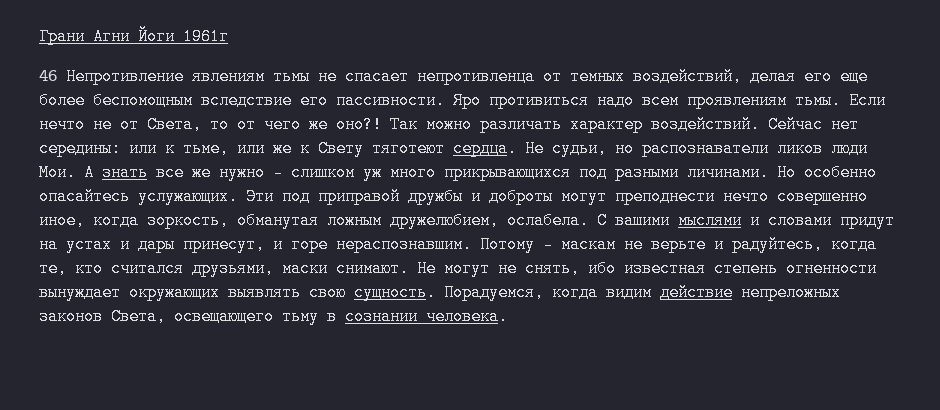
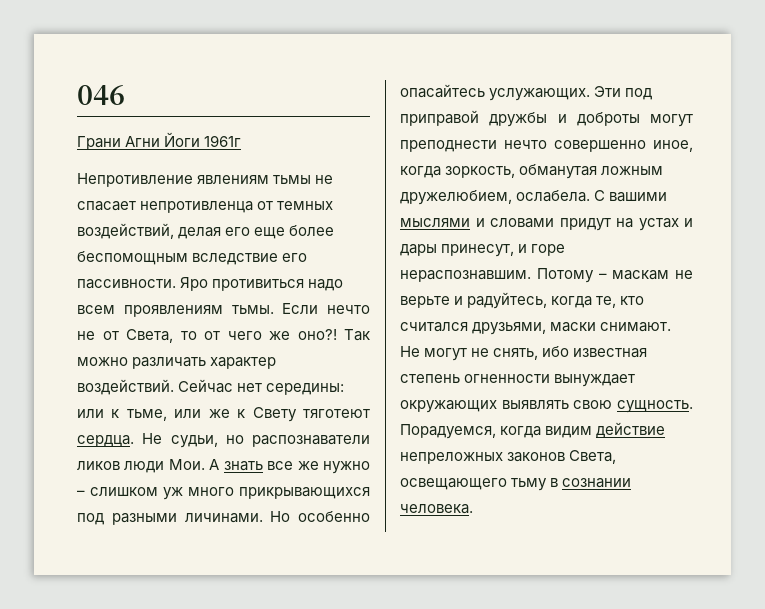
+ 046
- 46 Непротивление явлениям тьмы не спасает непротивленца от темных воздействий, делая его еще более беспомощным вследствие его пассивности.
+ Непротивление явлениям тьмы не спасает непротивленца от темных воздействий, делая его еще более беспомощным вследствие его пассивности.

